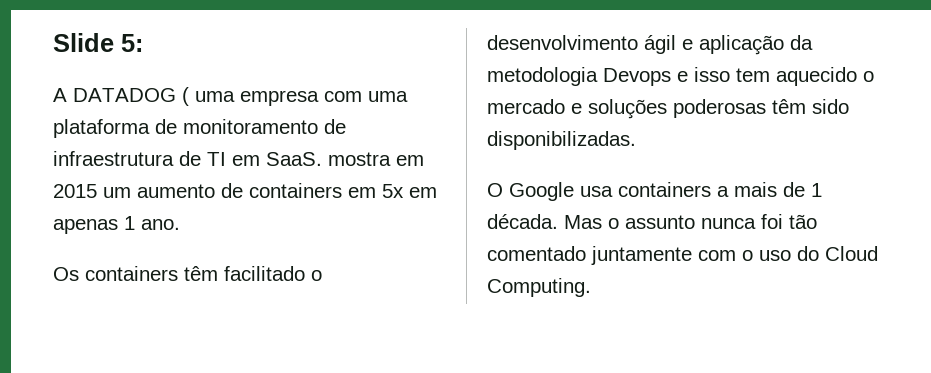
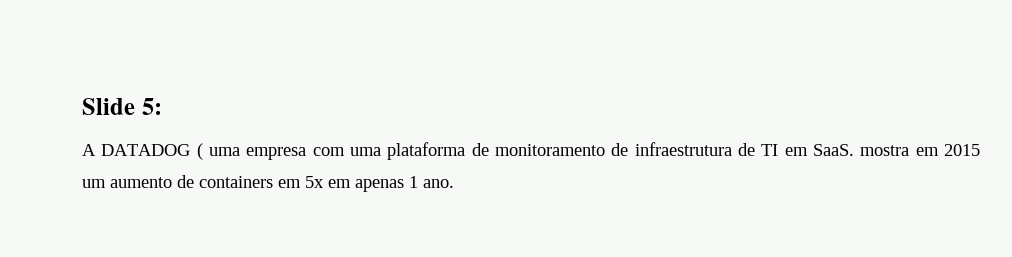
- Os containers têm facilitado o desenvolvimento ágil e aplicação da metodologia Devops e isso tem aquecido o mercado e soluções poderosas têm sido disponibilizadas.
- O Google usa containers a mais de 1 década. Mas o assunto nunca foi tão comentado juntamente com o uso do Cloud Computing.

